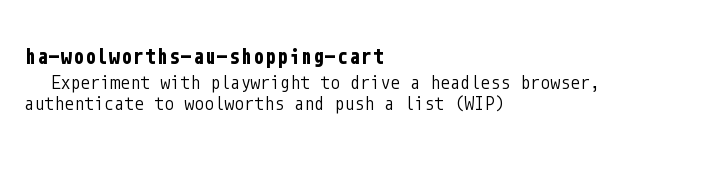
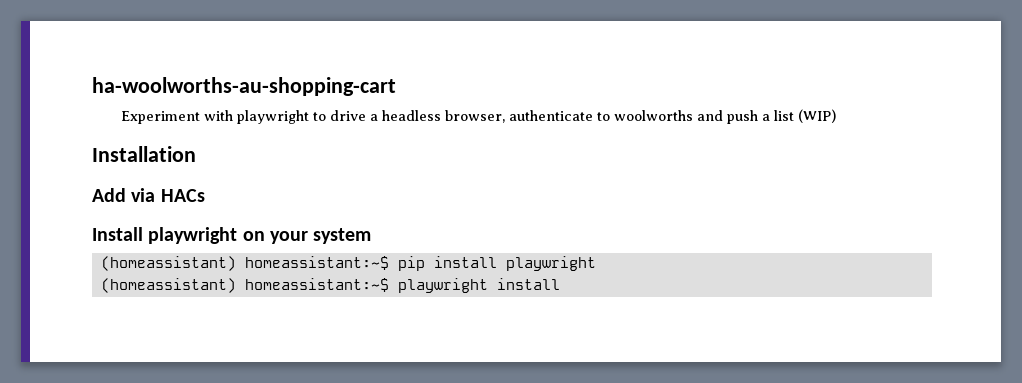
+ Installation
+ Add via HACs
+ Install playwright on your system
+ (homeassistant) homeassistant:~$ pip install playwright
+ (homeassistant) homeassistant:~$ playwright install

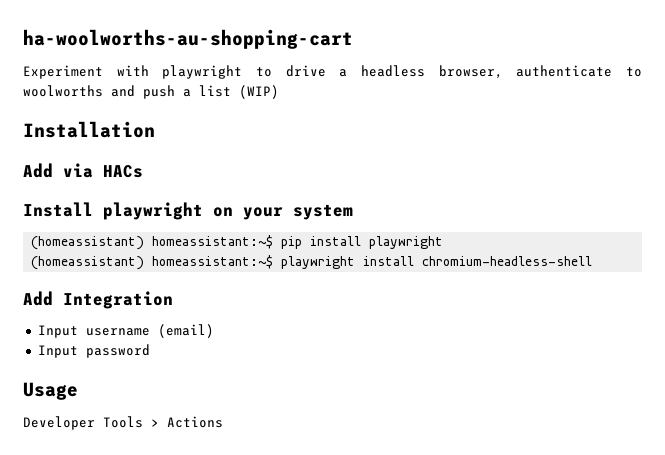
- (homeassistant) homeassistant:~$ playwright install
+ (homeassistant) homeassistant:~$ playwright install chromium-headless-shell
+ Add Integration
+ Input username (email)
+ Input password
+ Usage
+ Developer Tools > Actions

